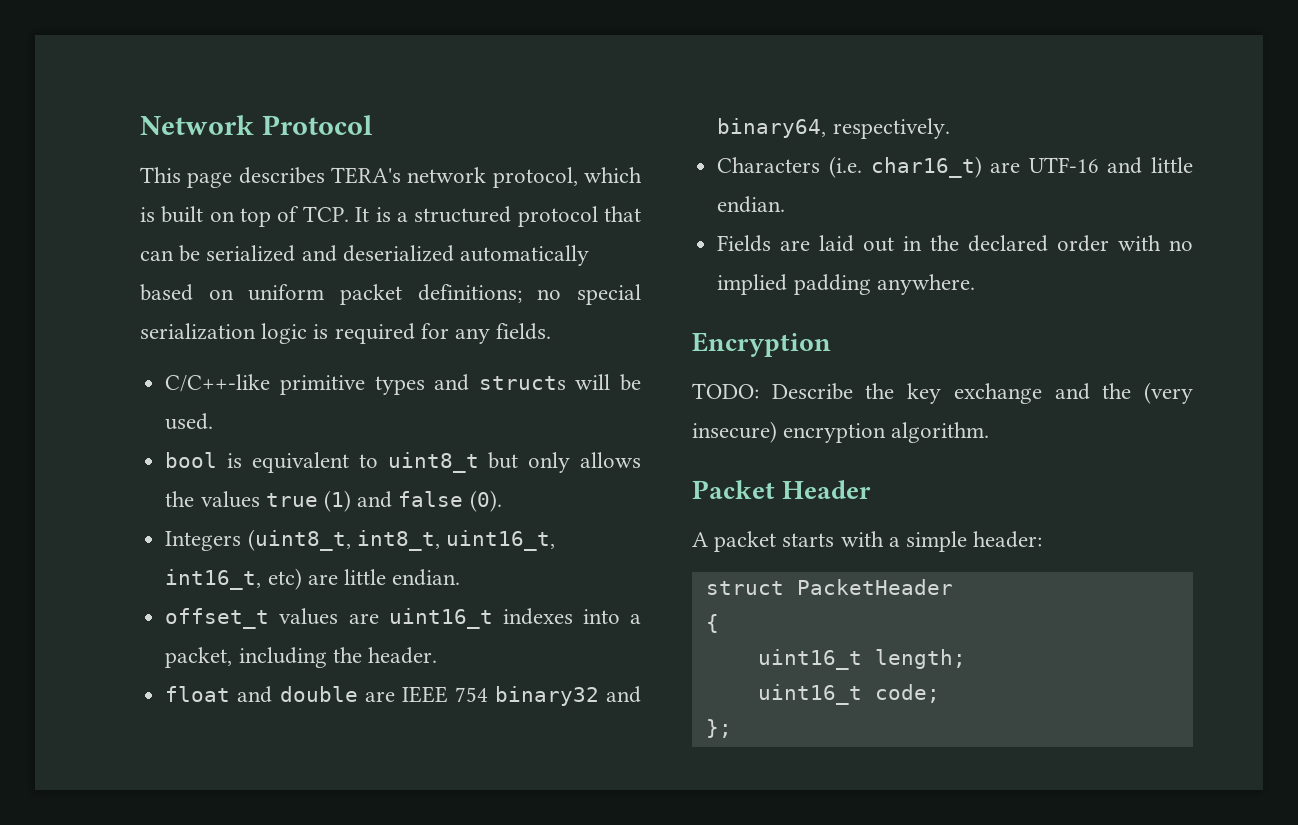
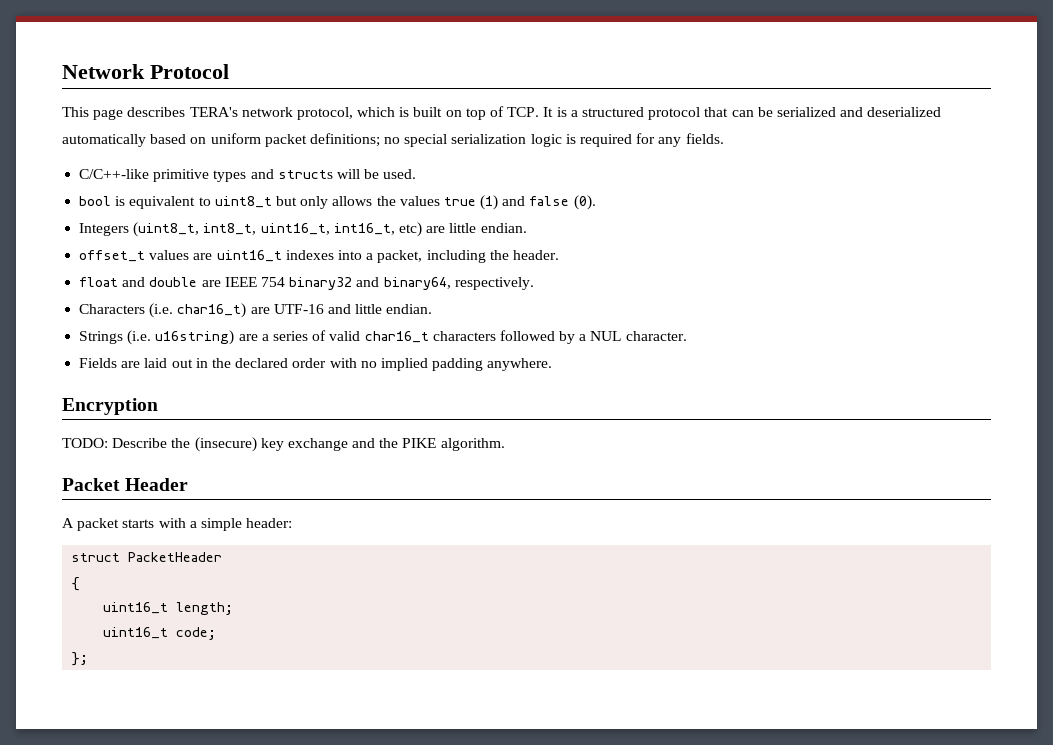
+ Strings (i.e. u16string) are a series of valid char16_t characters followed by a NUL character.
- TODO: Describe the key exchange and the (very insecure) encryption algorithm.
+ TODO: Describe the (insecure) key exchange and the PIKE algorithm.

